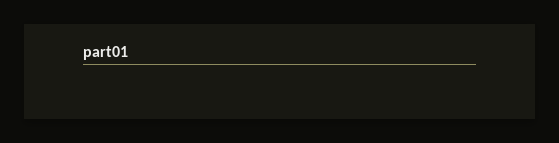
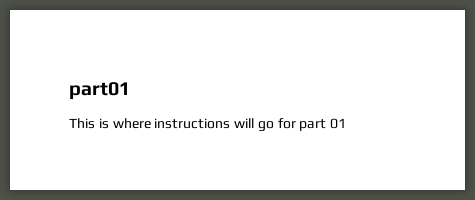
+ This is where instructions will go for part 01

